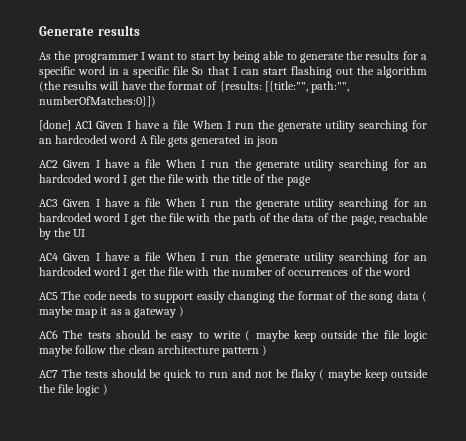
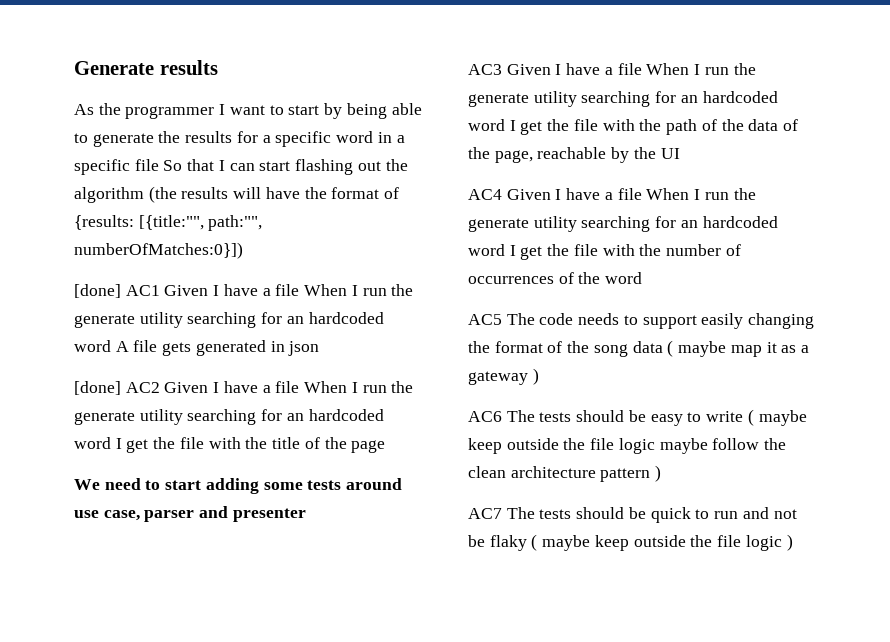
- AC2 Given I have a file When I run the generate utility searching for an hardcoded word I get the file with the title of the page
+ [done] AC2 Given I have a file When I run the generate utility searching for an hardcoded word I get the file with the title of the page
+ We need to start adding some tests around use case, parser and presenter

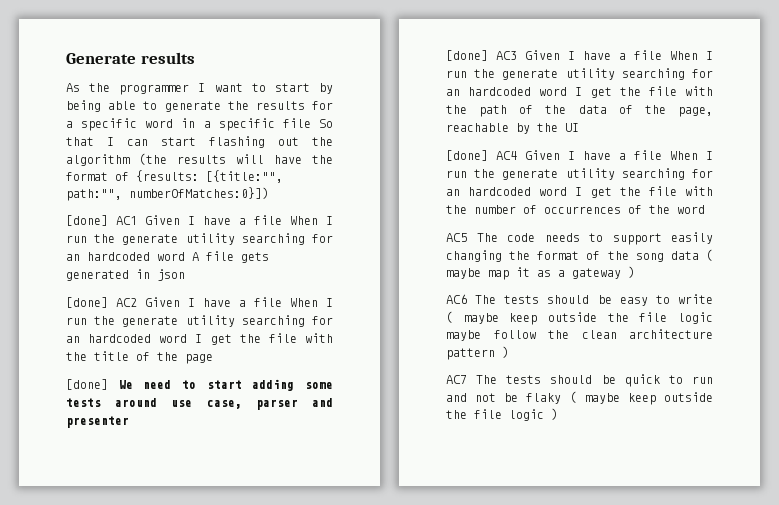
- We need to start adding some tests around use case, parser and presenter
+ [done] We need to start adding some tests around use case, parser and presenter
- AC3 Given I have a file When I run the generate utility searching for an hardcoded word I get the file with the path of the data of the page, reachable by the UI
+ [done] AC3 Given I have a file When I run the generate utility searching for an hardcoded word I get the file with the path of the data of the page, reachable by the UI
- AC4 Given I have a file When I run the generate utility searching for an hardcoded word I get the file with the number of occurrences of the word
+ [done] AC4 Given I have a file When I run the generate utility searching for an hardcoded word I get the file with the number of occurrences of the word

